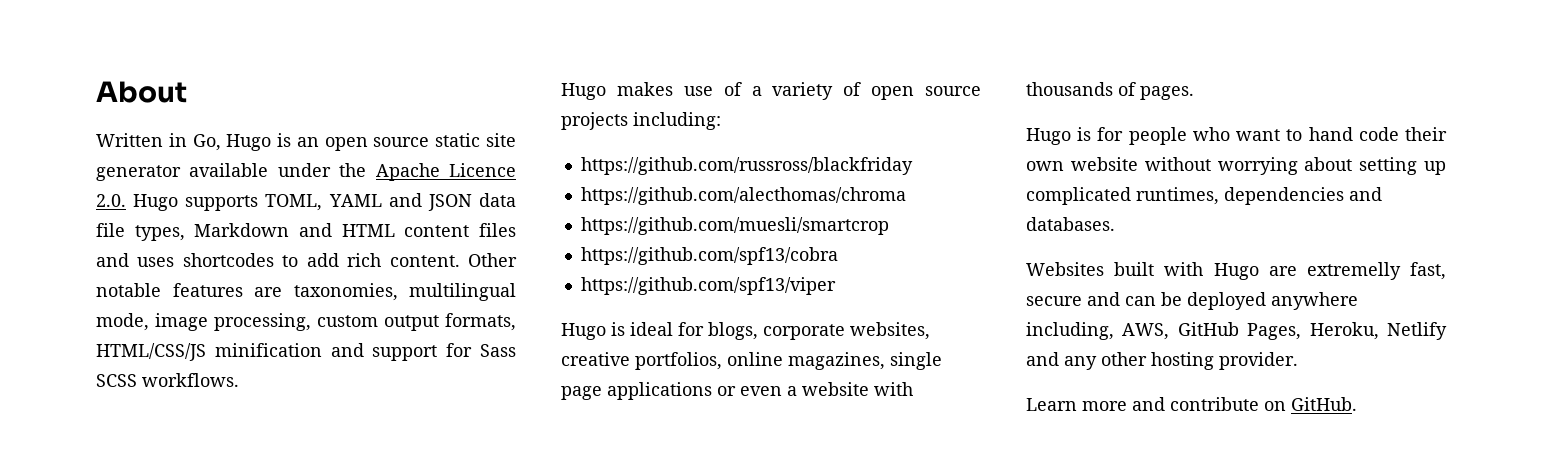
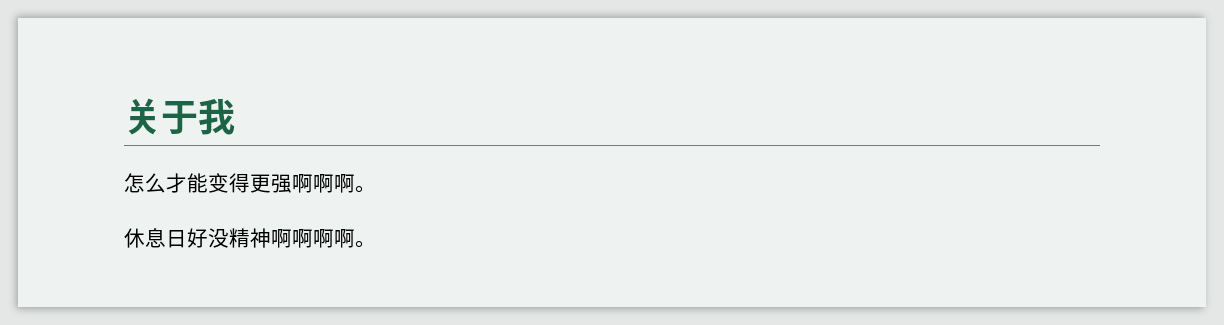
- About
- Written in Go, Hugo is an open source static site generator available under the Apache Licence 2.0. Hugo supports TOML, YAML and JSON data file types, Markdown and HTML content files and uses shortcodes to add rich content. Other notable features are taxonomies, multilingual mode, image processing, custom output formats, HTML/CSS/JS minification and support for Sass SCSS workflows.
- Hugo makes use of a variety of open source projects including:
- https://github.com/russross/blackfriday
- https://github.com/alecthomas/chroma
- https://github.com/muesli/smartcrop
- https://github.com/spf13/cobra
- https://github.com/spf13/viper
- Hugo is ideal for blogs, corporate websites, creative portfolios, online magazines, single page applications or even a website with thousands of pages.
- Hugo is for people who want to hand code their own website without worrying about setting up complicated runtimes, dependencies and databases.
- Websites built with Hugo are extremelly fast, secure and can be deployed anywhere including, AWS, GitHub Pages, Heroku, Netlify and any other hosting provider.
- Learn more and contribute on GitHub.
+ 关于我
+ 怎么才能变得更强啊啊啊。
+ 休息日好没精神啊啊啊啊。

